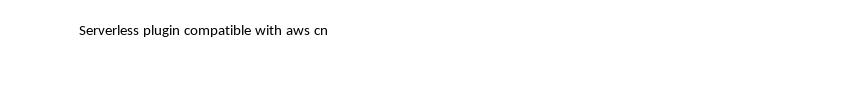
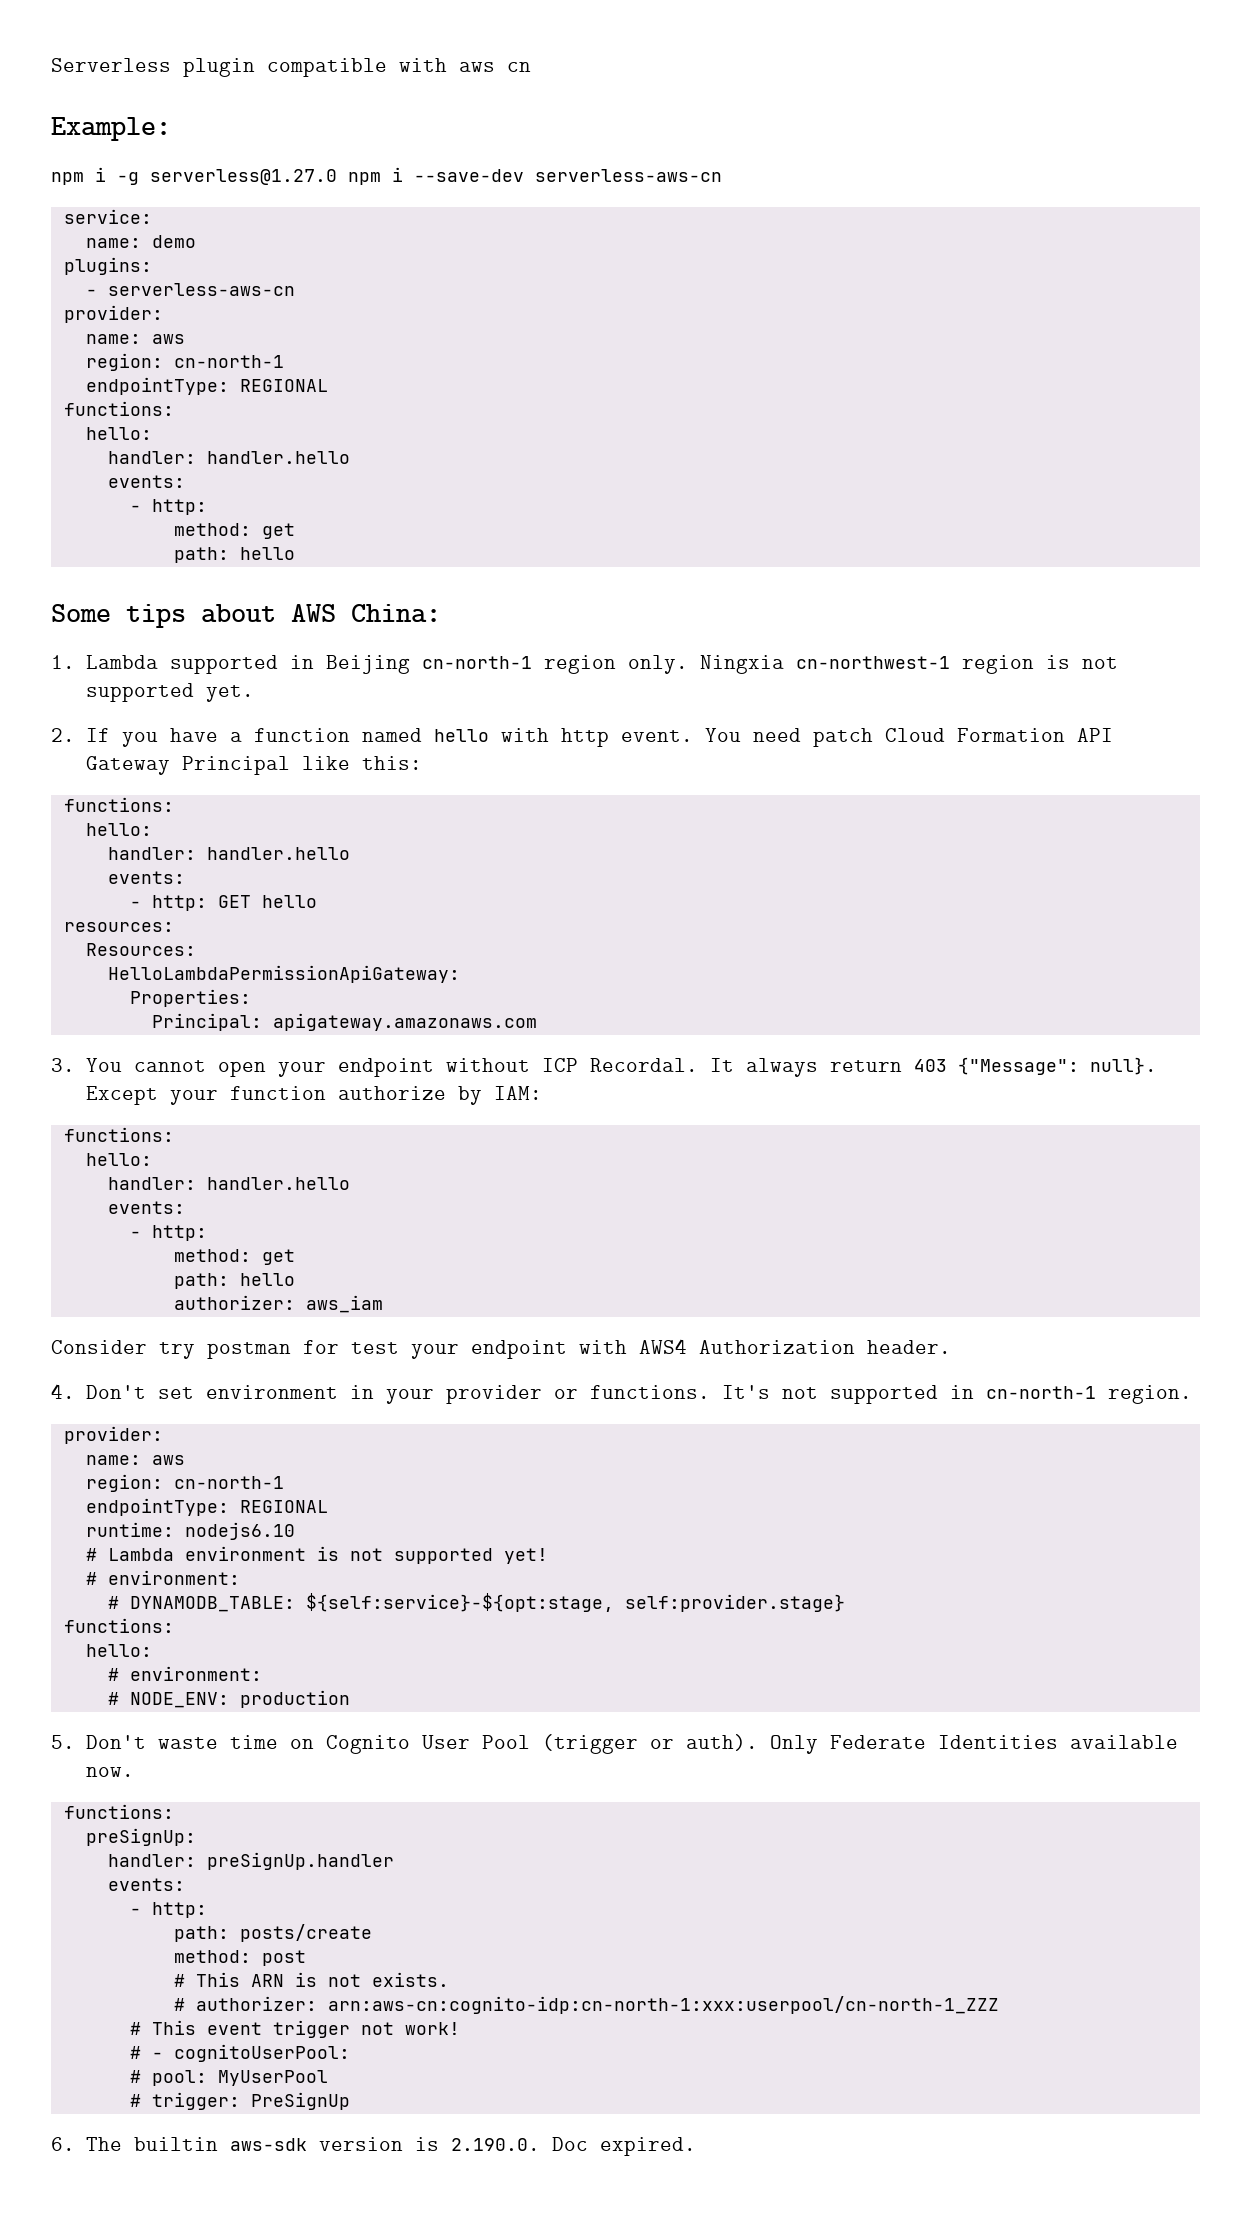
+ Example:
+ npm i -g serverless@1.27.0 npm i --save-dev serverless-aws-cn
+ service:
+ name: demo
+ plugins:
+ - serverless-aws-cn
+ provider:
+ name: aws
+ region: cn-north-1
+ endpointType: REGIONAL
+ functions:
+ hello:
+ handler: handler.hello
+ events:
+ - http:
+ method: get
+ path: hello
+ Some tips about AWS China:
+ 1. Lambda supported in Beijing cn-north-1 region only. Ningxia cn-northwest-1 region is not supported yet.
+ 2. If you have a function named hello with http event. You need patch Cloud Formation API Gateway Principal like this:
+ functions:
+ hello:
+ handler: handler.hello
+ events:
+ - http: GET hello
+ resources:
+ Resources:
+ HelloLambdaPermissionApiGateway:
+ Properties:
+ Principal: apigateway.amazonaws.com
+ 3. You cannot open your endpoint without ICP Recordal. It always return 403 {"Message": null}. Except your function authorize by IAM:
+ functions:
+ hello:
+ handler: handler.hello
+ events:
+ - http:
+ method: get
+ path: hello
+ authorizer: aws_iam
+ Consider try postman for test your endpoint with AWS4 Authorization header.
+ 4. Don't set environment in your provider or functions. It's not supported in cn-north-1 region.
+ provider:
+ name: aws
+ region: cn-north-1
+ endpointType: REGIONAL
+ runtime: nodejs6.10
+ # Lambda environment is not supported yet!
+ # environment:
+ # DYNAMODB_TABLE: ${self:service}-${opt:stage, self:provider.stage}
+ functions:
+ hello:
+ # environment:
+ # NODE_ENV: production
+ 5. Don't waste time on Cognito User Pool (trigger or auth). Only Federate Identities available now.
+ functions:
+ preSignUp:
+ handler: preSignUp.handler
+ events:
+ - http:
+ path: posts/create
+ method: post
+ # This ARN is not exists.
+ # authorizer: arn:aws-cn:cognito-idp:cn-north-1:xxx:userpool/cn-north-1_ZZZ
+ # This event trigger not work!
+ # - cognitoUserPool:
+ # pool: MyUserPool
+ # trigger: PreSignUp
+ 6. The builtin aws-sdk version is 2.190.0. Doc expired.

